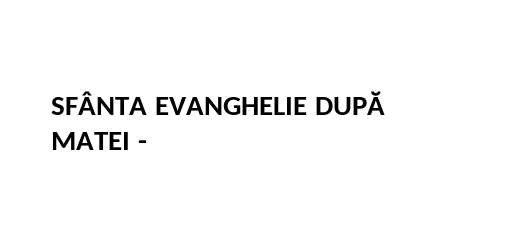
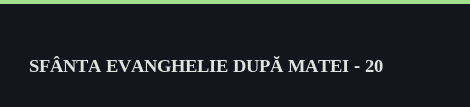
- SFÂNTA EVANGHELIE DUPĂ MATEI -
+ SFÂNTA EVANGHELIE DUPĂ MATEI - 20

